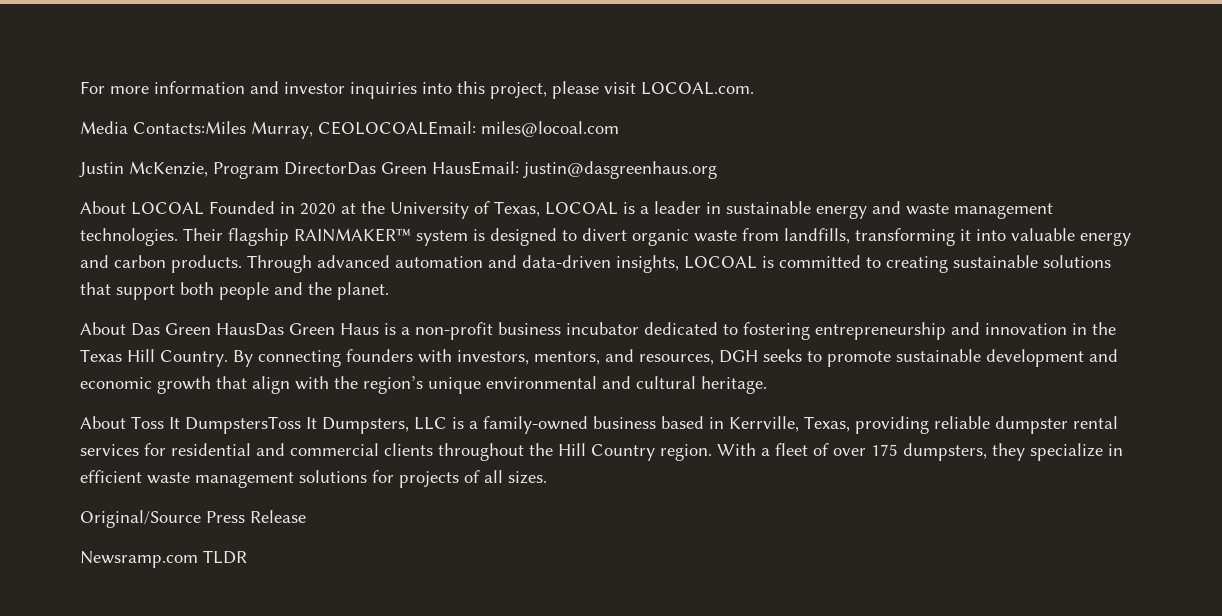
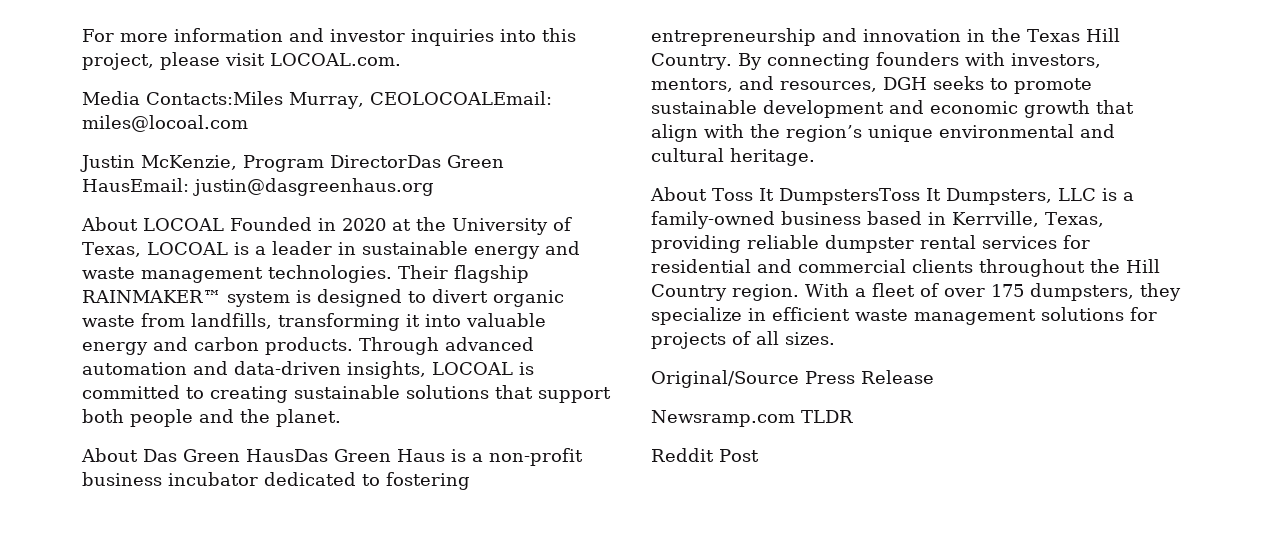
+ Reddit Post

